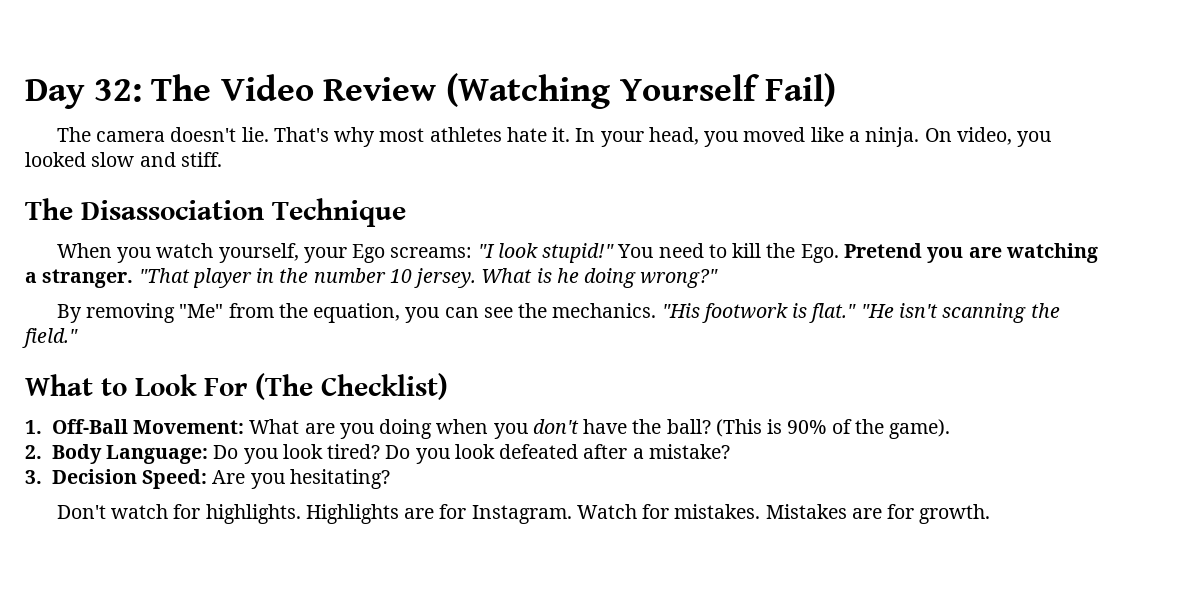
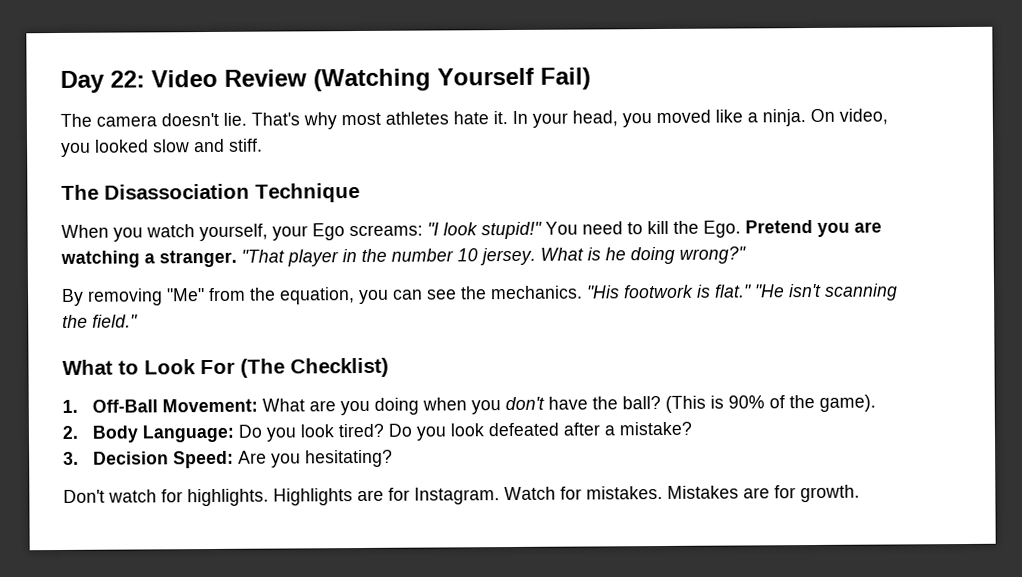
- Day 32: The Video Review (Watching Yourself Fail)
+ Day 22: Video Review (Watching Yourself Fail)

